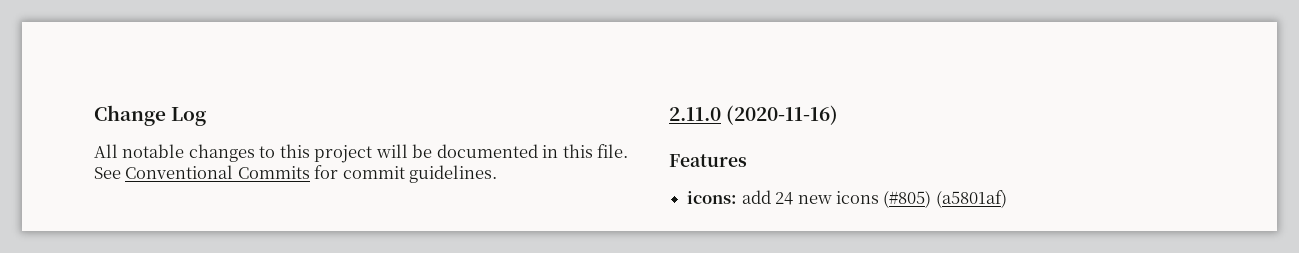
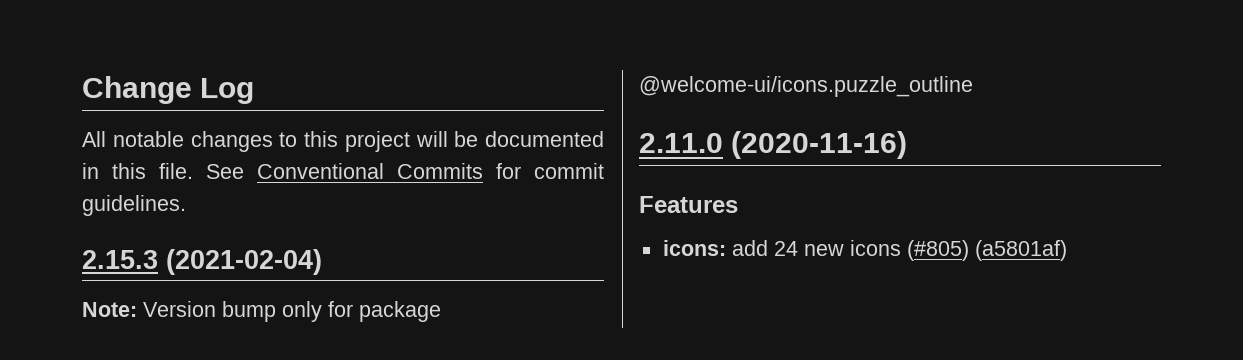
+ 2.15.3 (2021-02-04)
+ Note: Version bump only for package @welcome-ui/icons.puzzle_outline

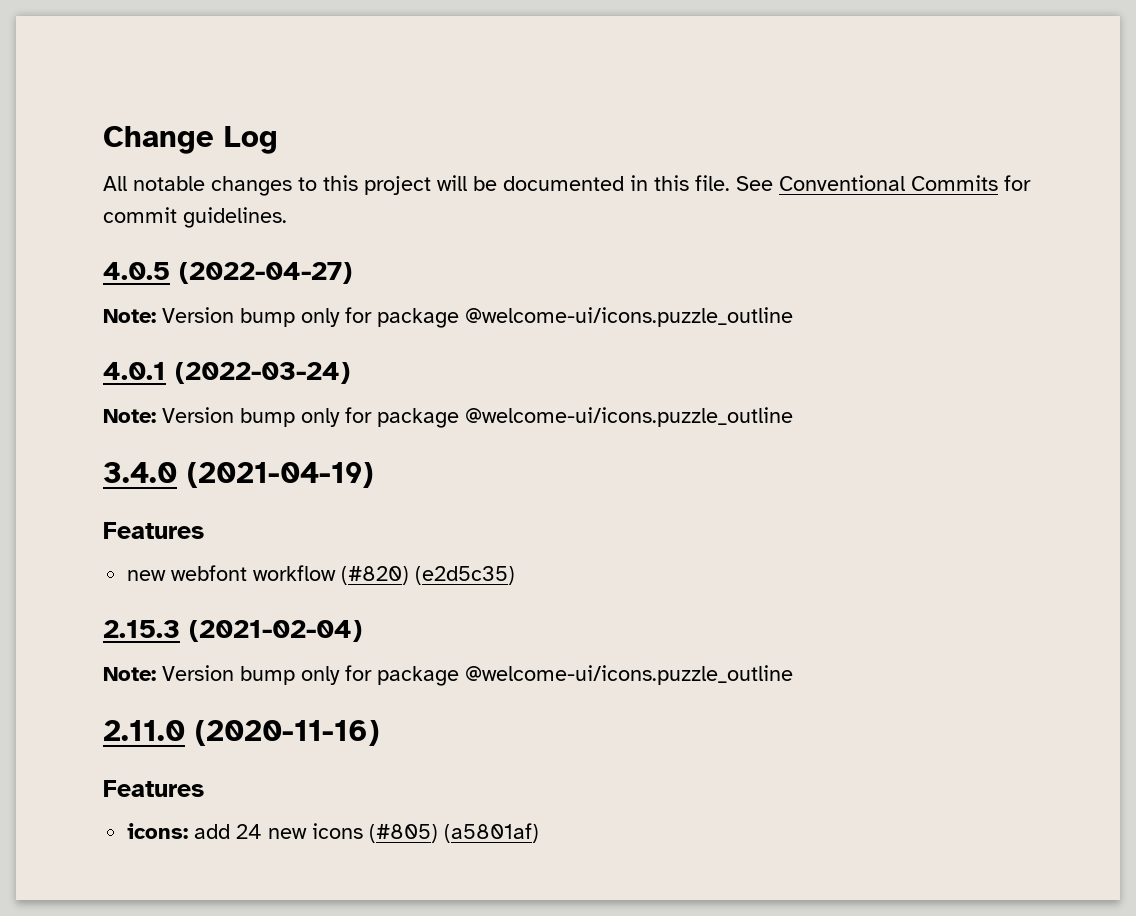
+ 4.0.5 (2022-04-27)
+ Note: Version bump only for package @welcome-ui/icons.puzzle_outline
+ 4.0.1 (2022-03-24)
+ Note: Version bump only for package @welcome-ui/icons.puzzle_outline
+ 3.4.0 (2021-04-19)
+ Features
+ new webfont workflow (#820) (e2d5c35)

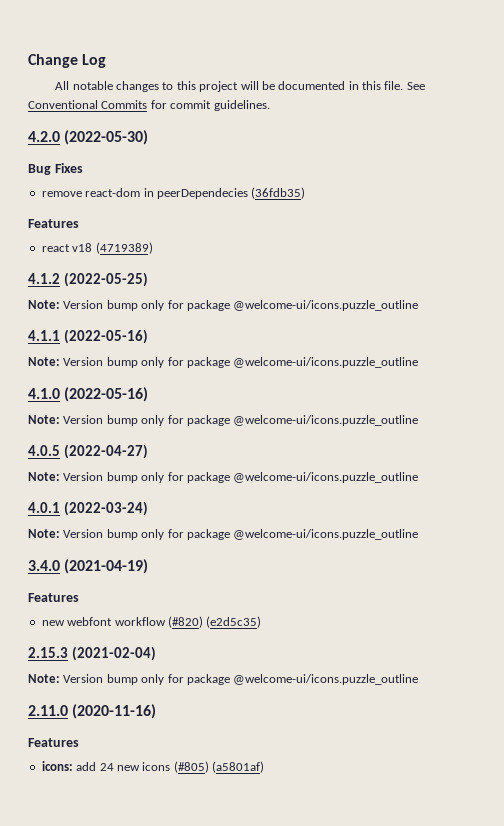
+ 4.2.0 (2022-05-30)
+ Bug Fixes
+ remove react-dom in peerDependecies (36fdb35)
+ Features
+ react v18 (4719389)
+ 4.1.2 (2022-05-25)
+ Note: Version bump only for package @welcome-ui/icons.puzzle_outline
+ 4.1.1 (2022-05-16)
+ Note: Version bump only for package @welcome-ui/icons.puzzle_outline
+ 4.1.0 (2022-05-16)
+ Note: Version bump only for package @welcome-ui/icons.puzzle_outline

